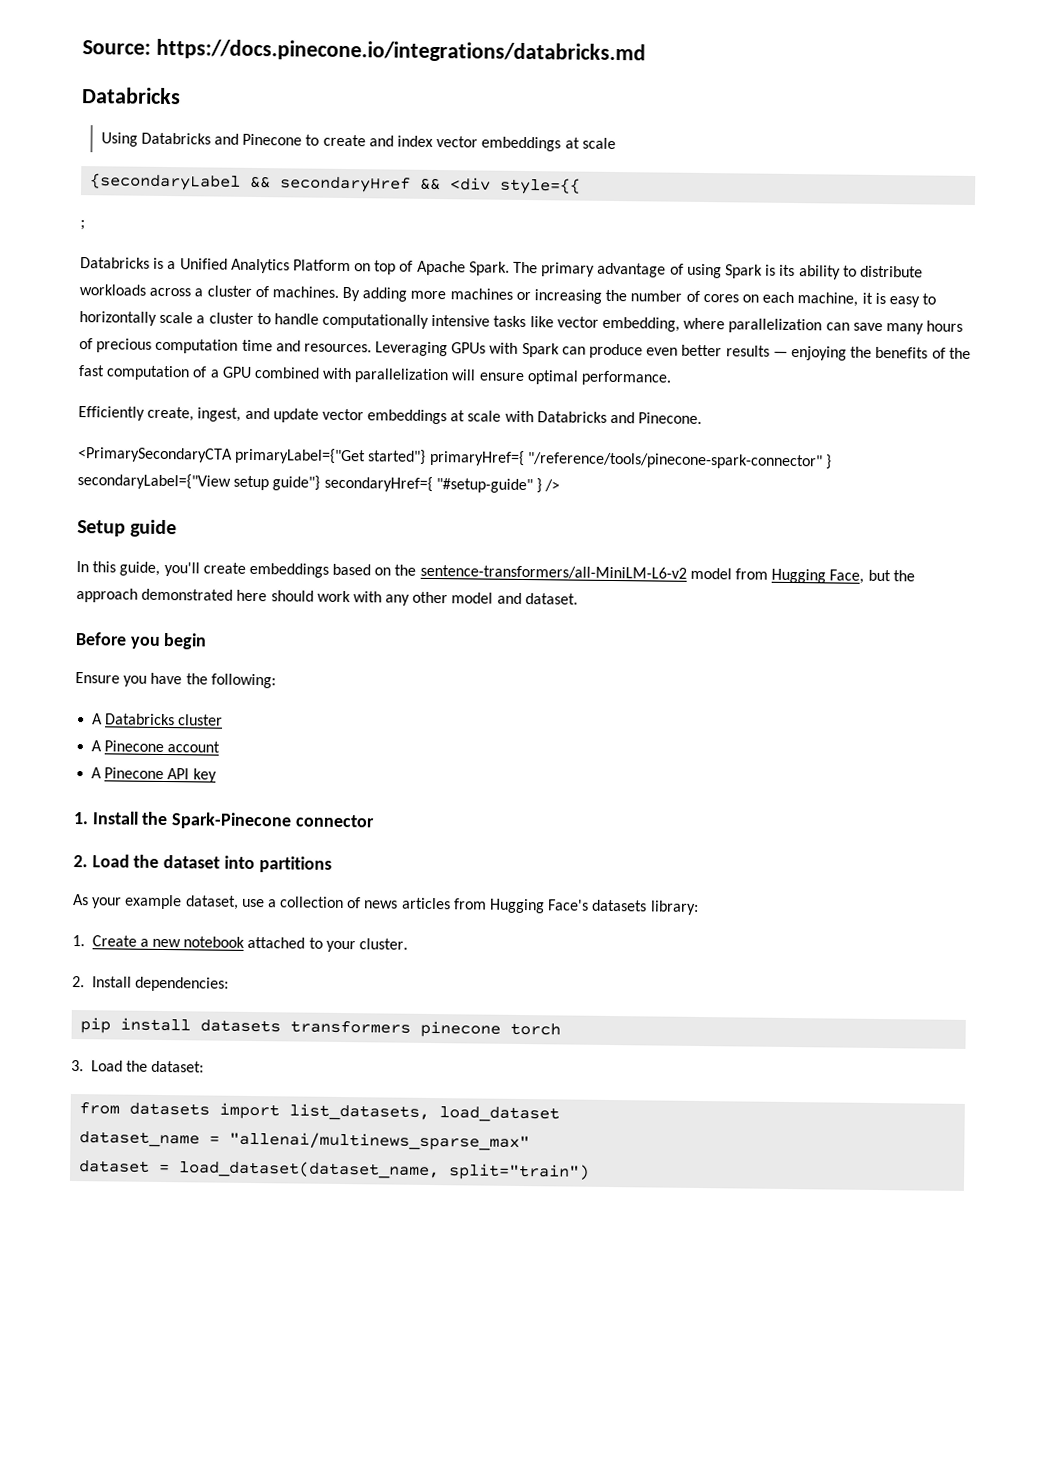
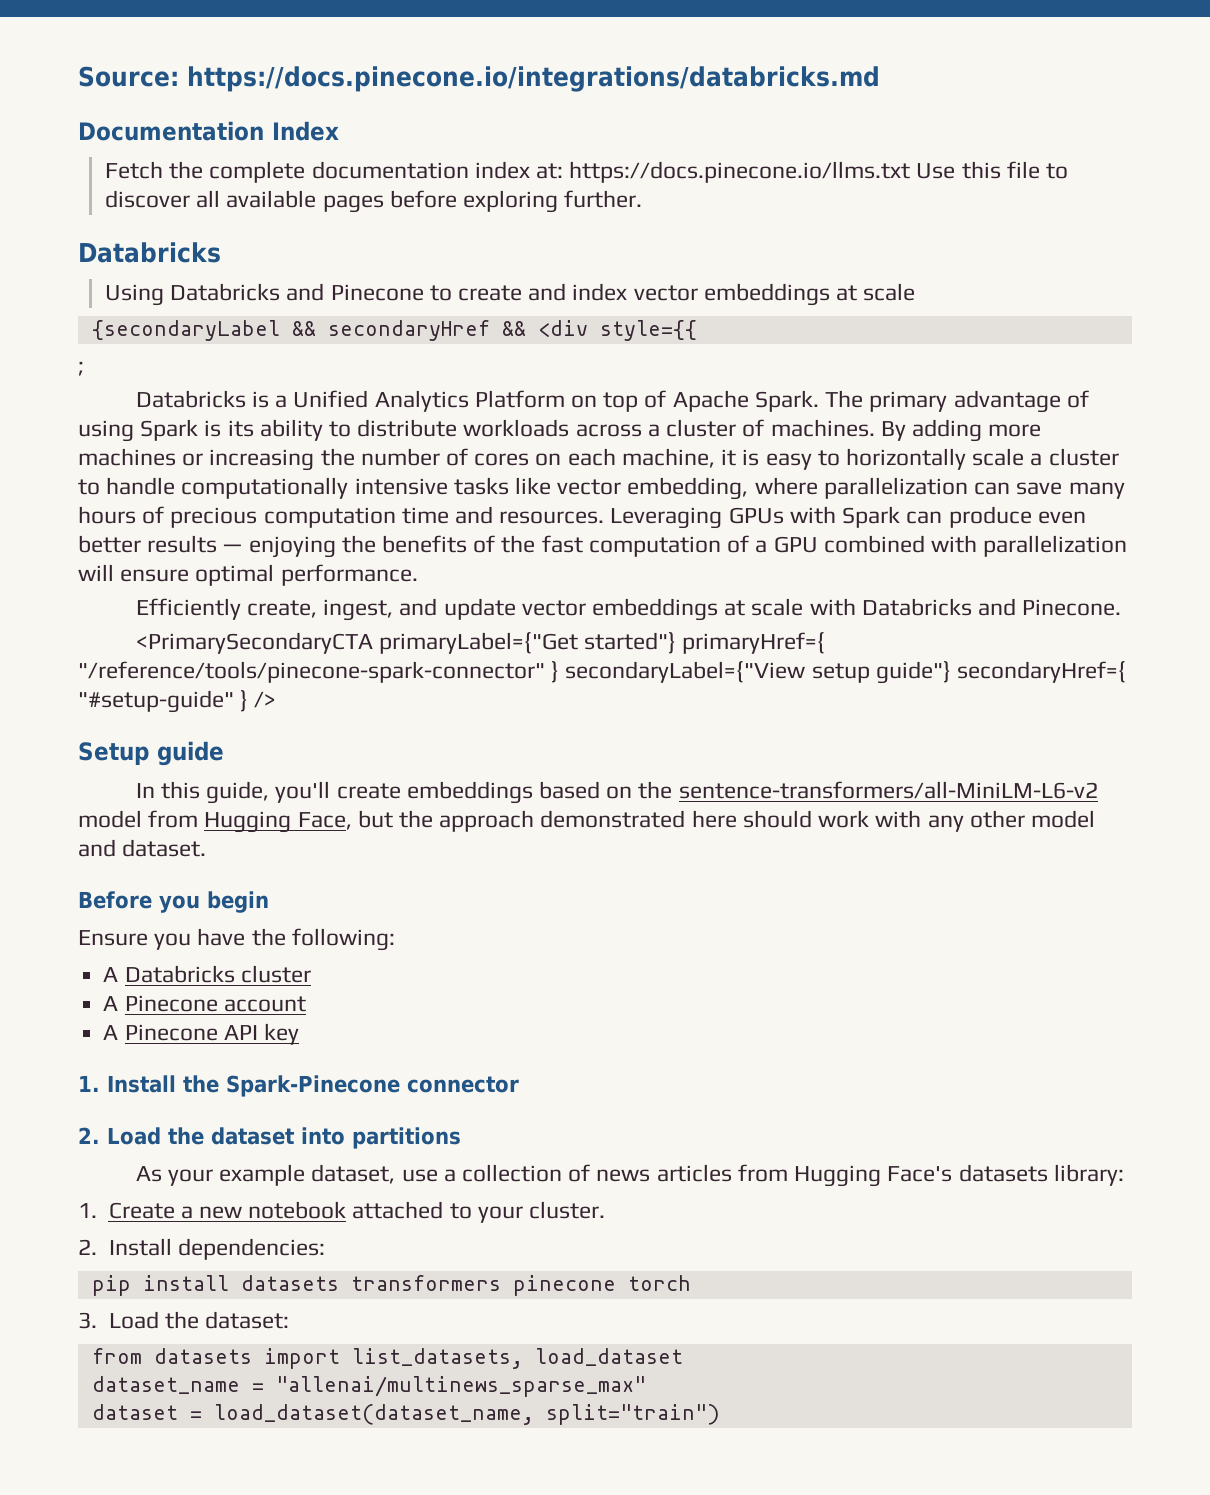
+ Documentation Index
+ Fetch the complete documentation index at: https://docs.pinecone.io/llms.txt Use this file to discover all available pages before exploring further.

